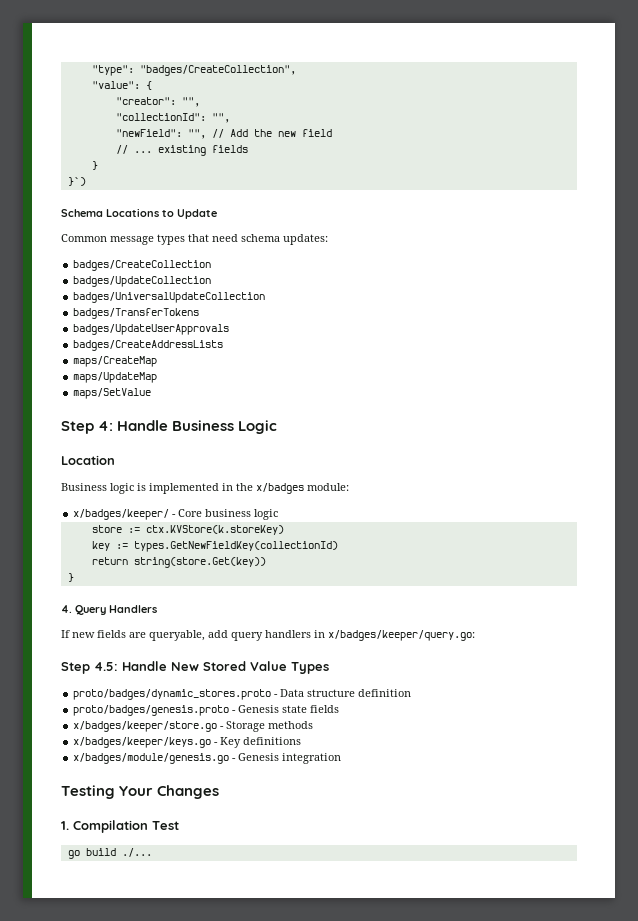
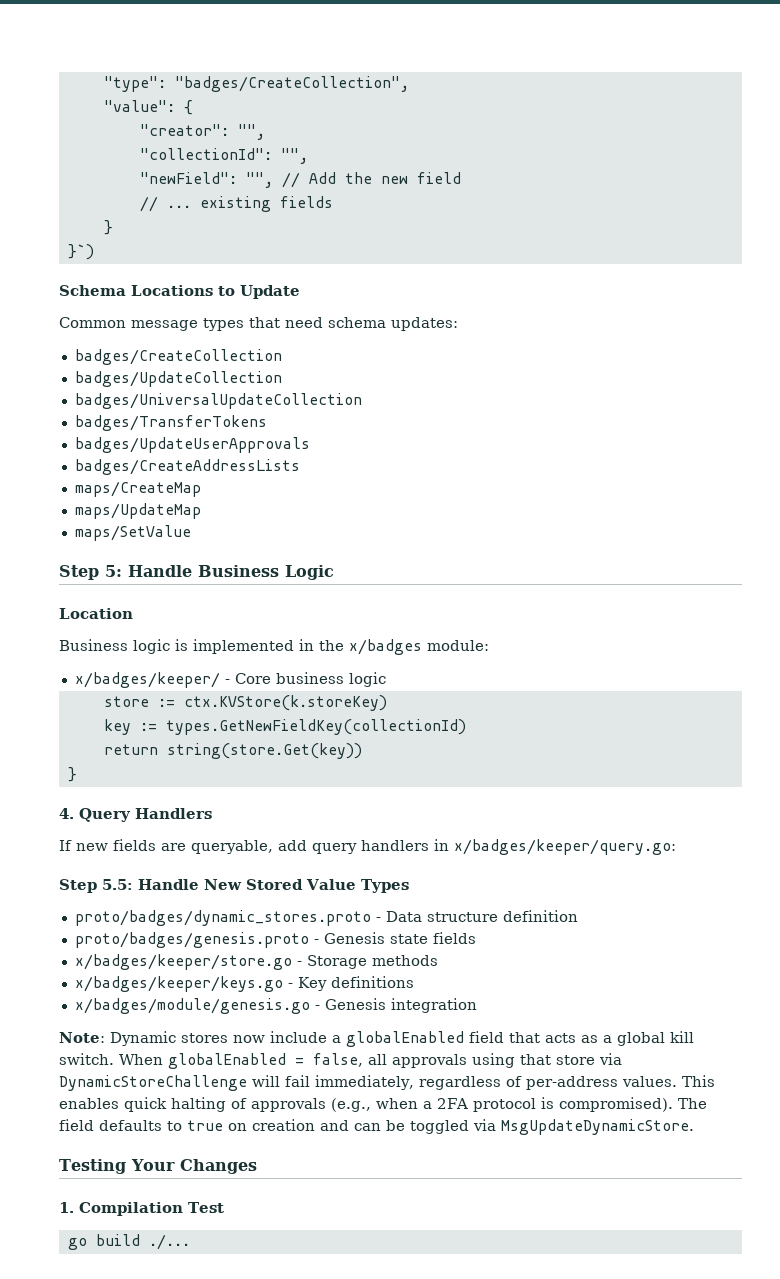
- Step 4: Handle Business Logic
+ Step 5: Handle Business Logic
- Step 4.5: Handle New Stored Value Types
+ Step 5.5: Handle New Stored Value Types
+ Note: Dynamic stores now include a globalEnabled field that acts as a global kill switch. When globalEnabled = false, all approvals using that store via DynamicStoreChallenge will fail immediately, regardless of per-address values. This enables quick halting of approvals (e.g., when a 2FA protocol is compromised). The field defaults to true on creation and can be toggled via MsgUpdateDynamicStore.

